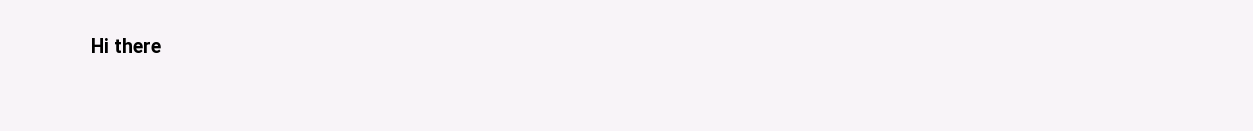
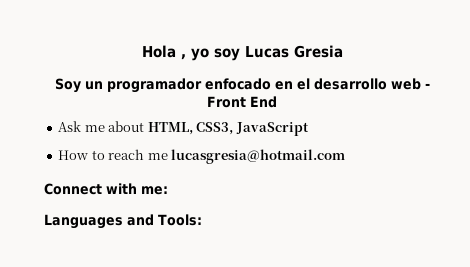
- Hi there
+ Hola , yo soy Lucas Gresia
+ Soy un programador enfocado en el desarrollo web - Front End
+ Ask me about HTML, CSS3, JavaScript
+ How to reach me lucasgresia@hotmail.com
+ Connect with me:
+ Languages and Tools:

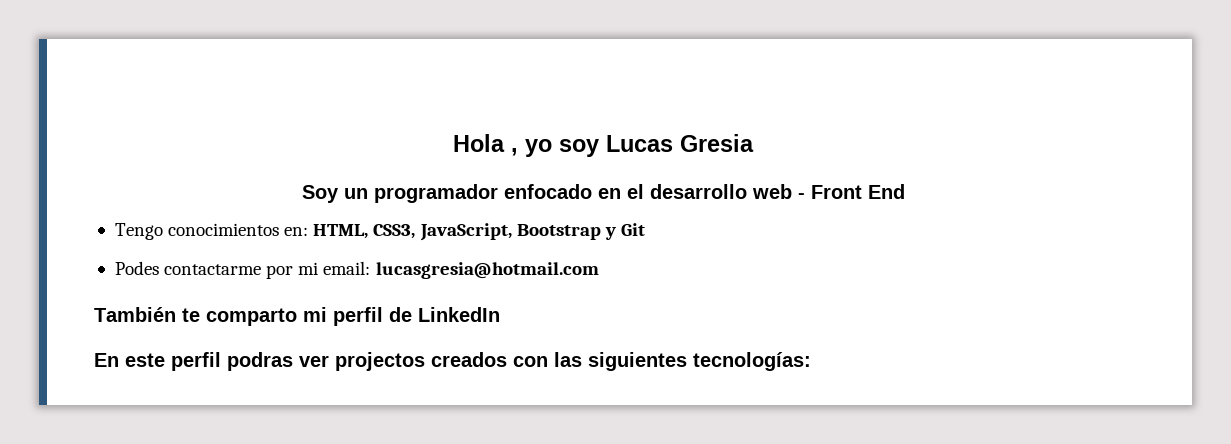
- Ask me about HTML, CSS3, JavaScript
- How to reach me lucasgresia@hotmail.com
- Connect with me:
- Languages and Tools:
+ Tengo conocimientos en: HTML, CSS3, JavaScript, Bootstrap y Git
+ Podes contactarme por mi email: lucasgresia@hotmail.com
+ También te comparto mi perfil de LinkedIn
+ En este perfil podras ver projectos creados con las siguientes tecnologías:

